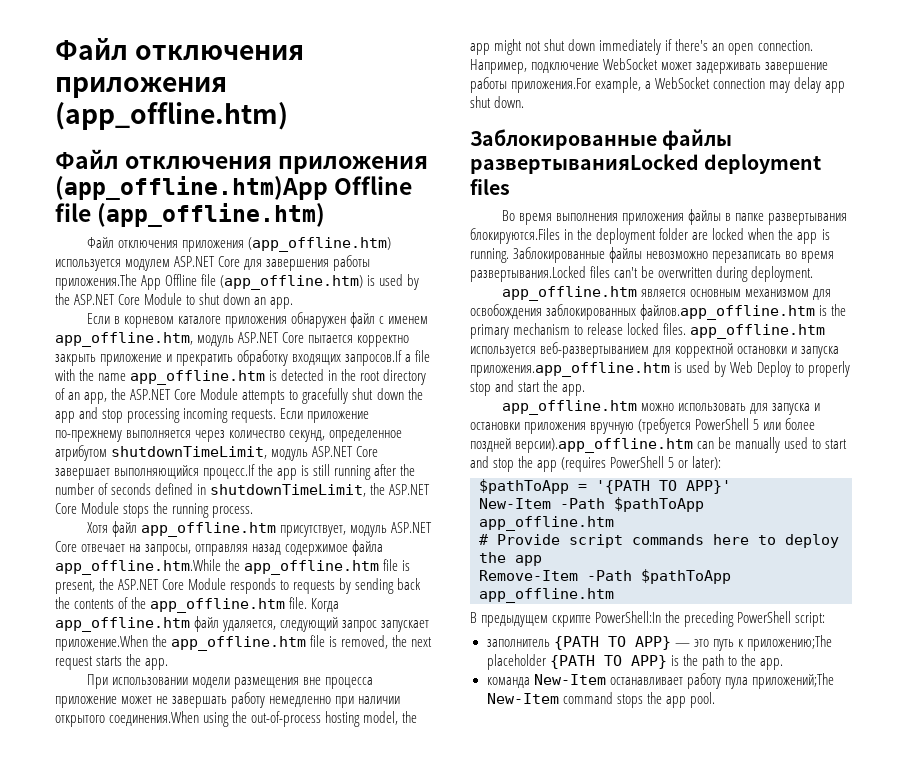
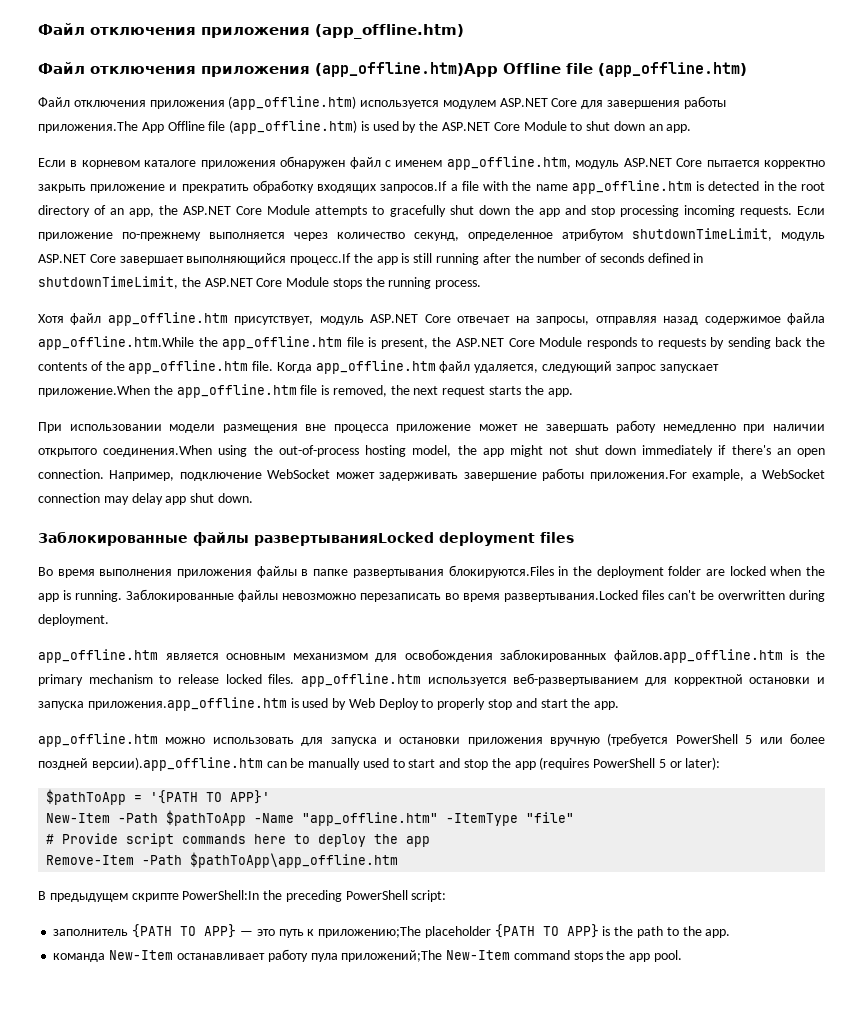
- New-Item -Path $pathToApp app_offline.htm
+ New-Item -Path $pathToApp -Name "app_offline.htm" -ItemType "file"
- Remove-Item -Path $pathToApp app_offline.htm
+ Remove-Item -Path $pathToApp\app_offline.htm

